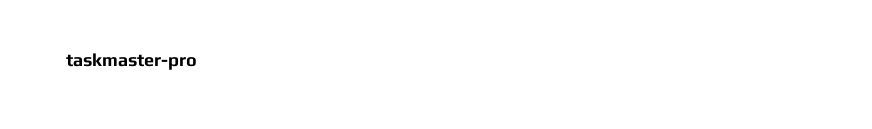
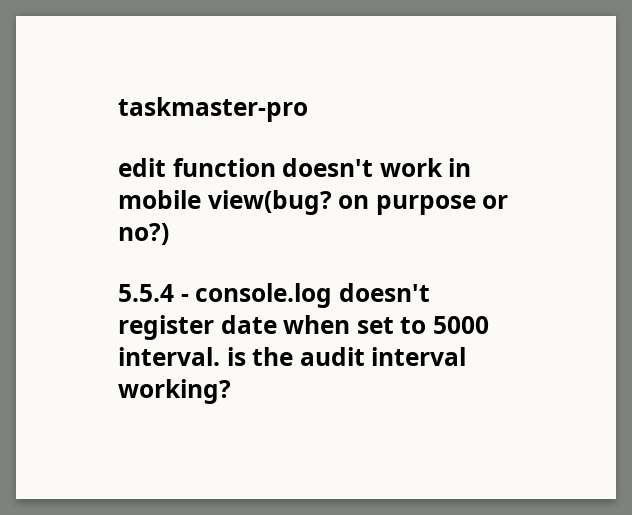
+ edit function doesn't work in mobile view(bug? on purpose or no?)
+ 5.5.4 - console.log doesn't register date when set to 5000 interval. is the audit interval working?

